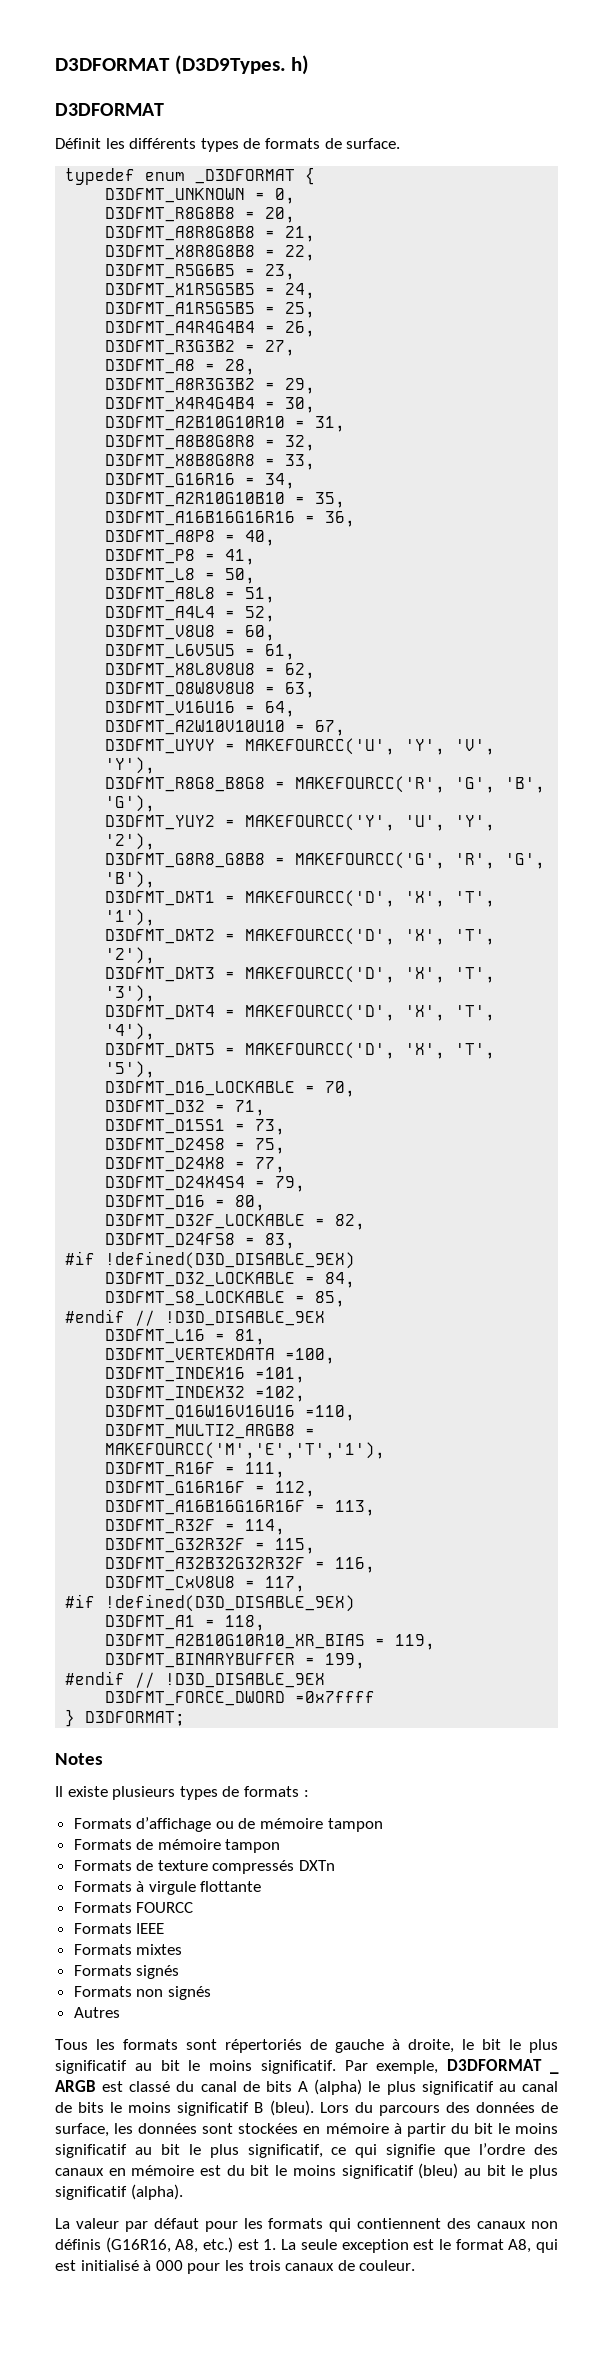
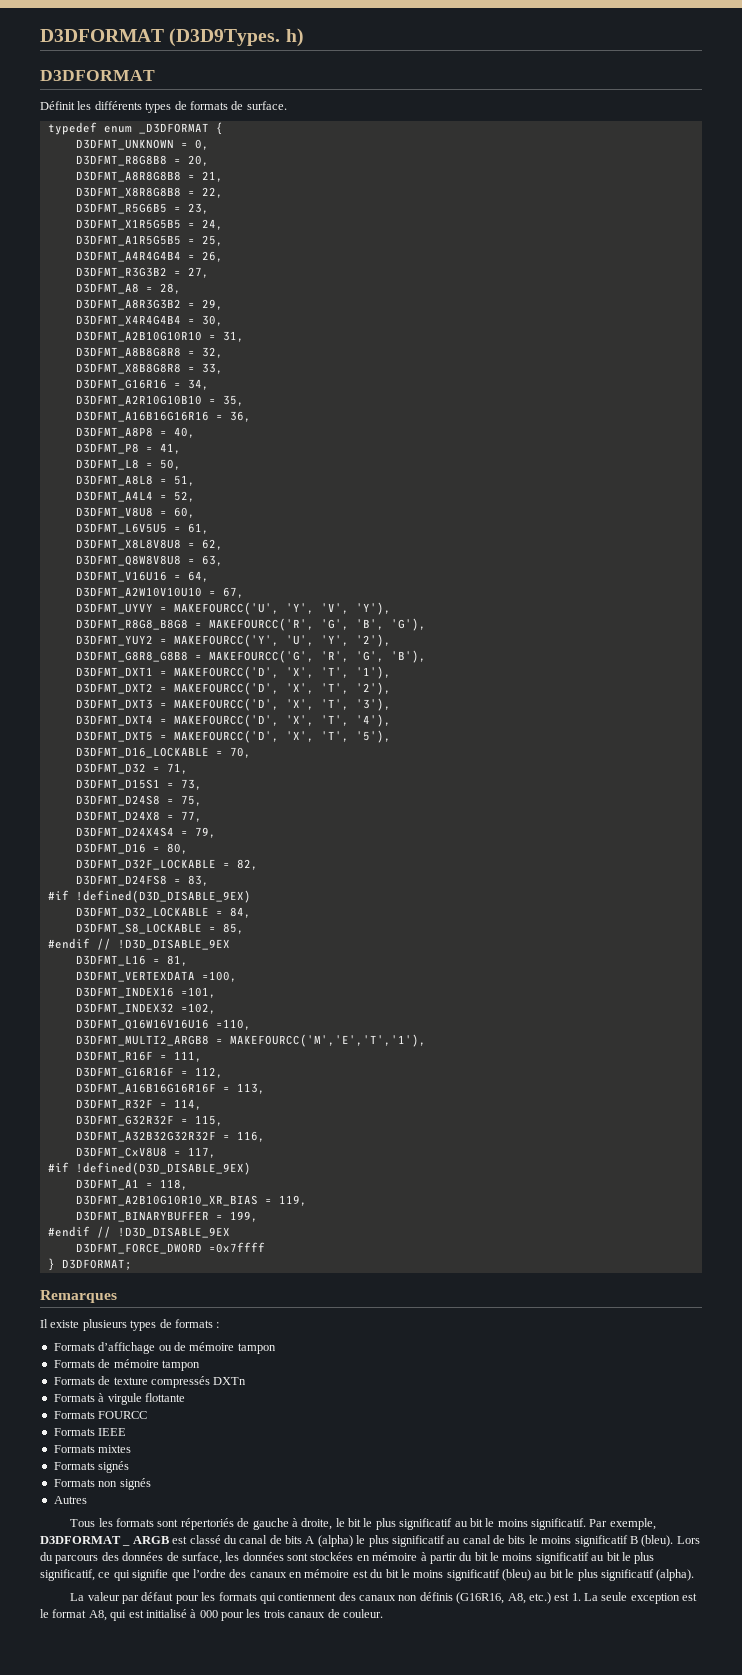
- Notes
+ Remarques

